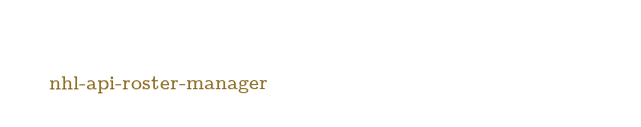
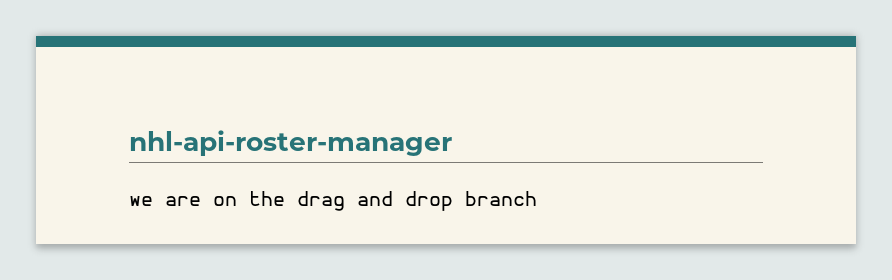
+ we are on the drag and drop branch

